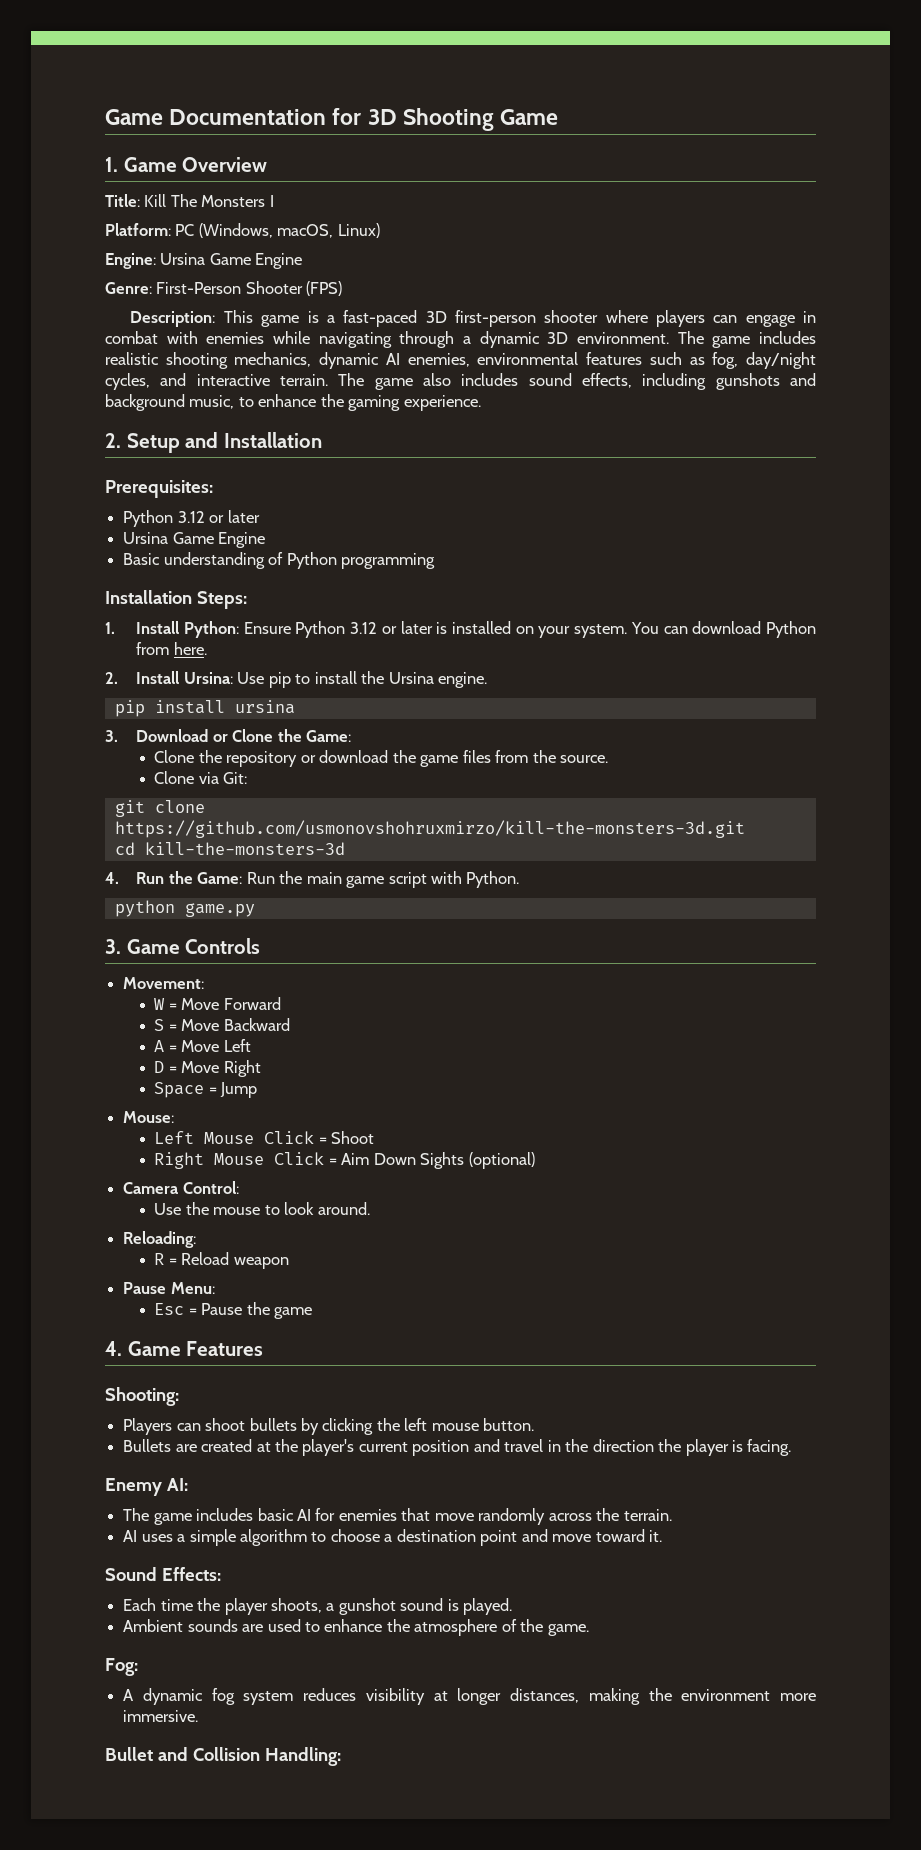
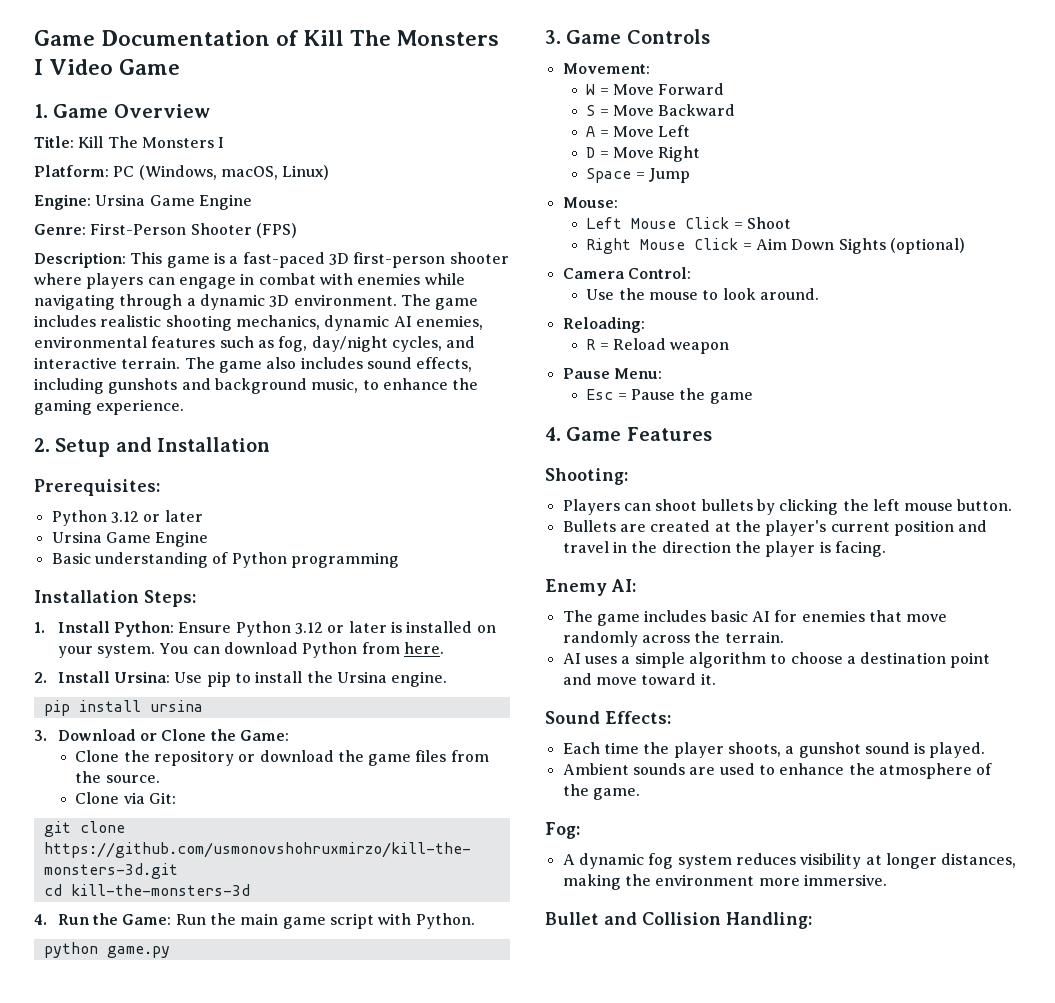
- Game Documentation for 3D Shooting Game
+ Game Documentation of Kill The Monsters I Video Game

